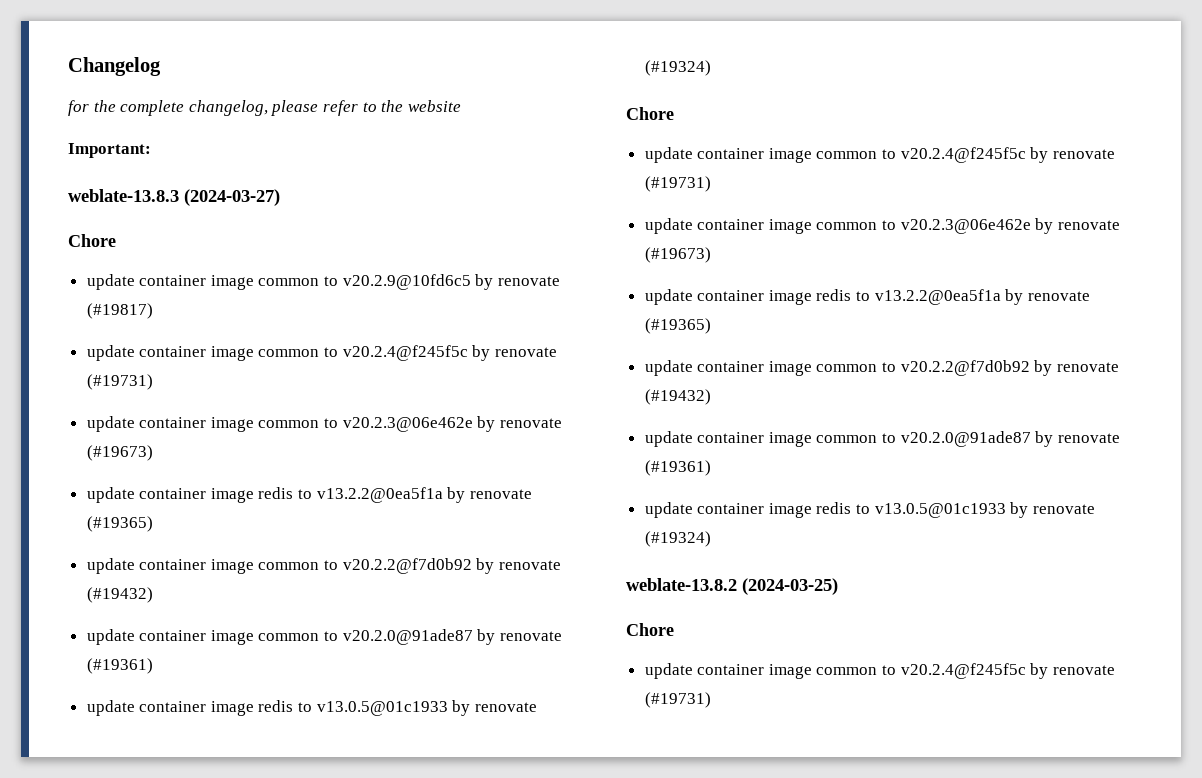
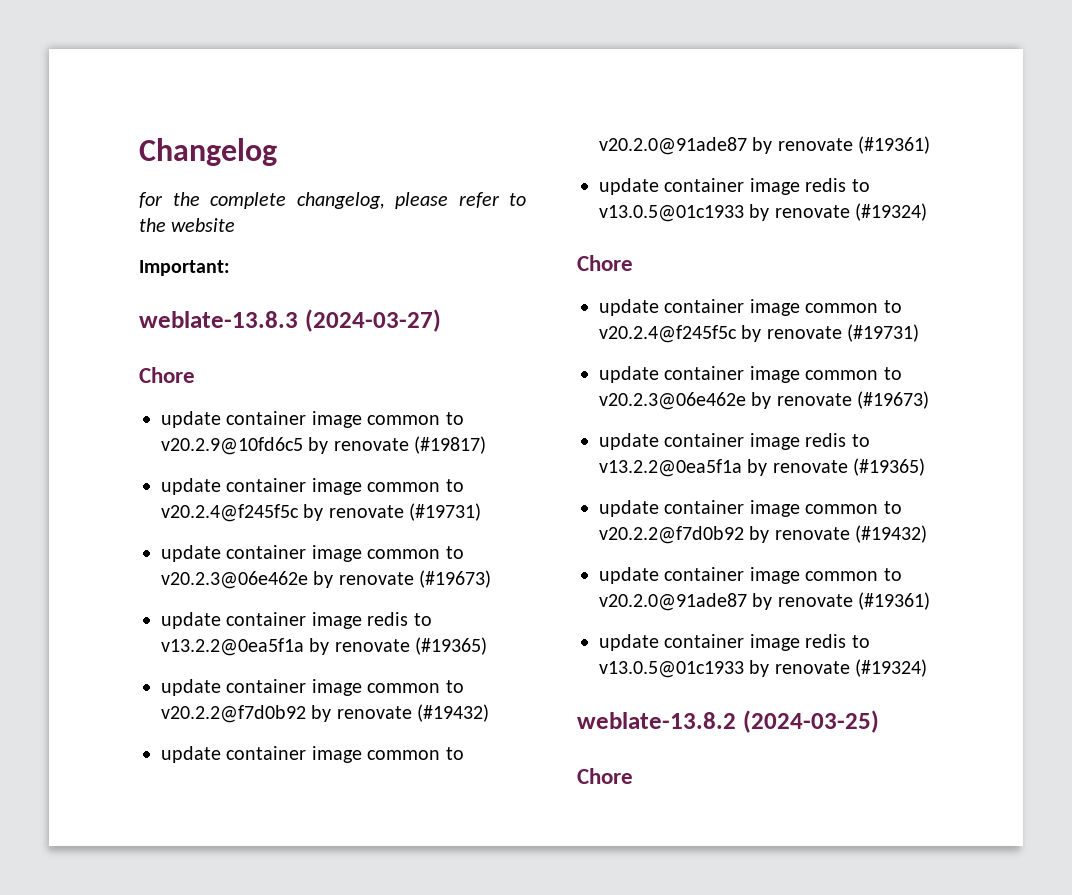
  weblate-13.8.2 (2024-03-25)
  Chore
- update container image common to v20.2.4@f245f5c by renovate (#19731)

